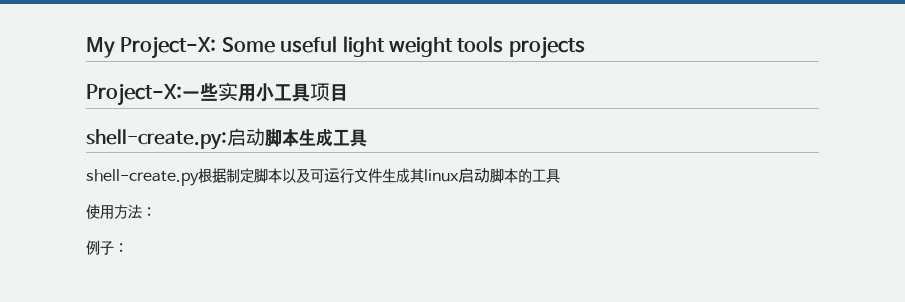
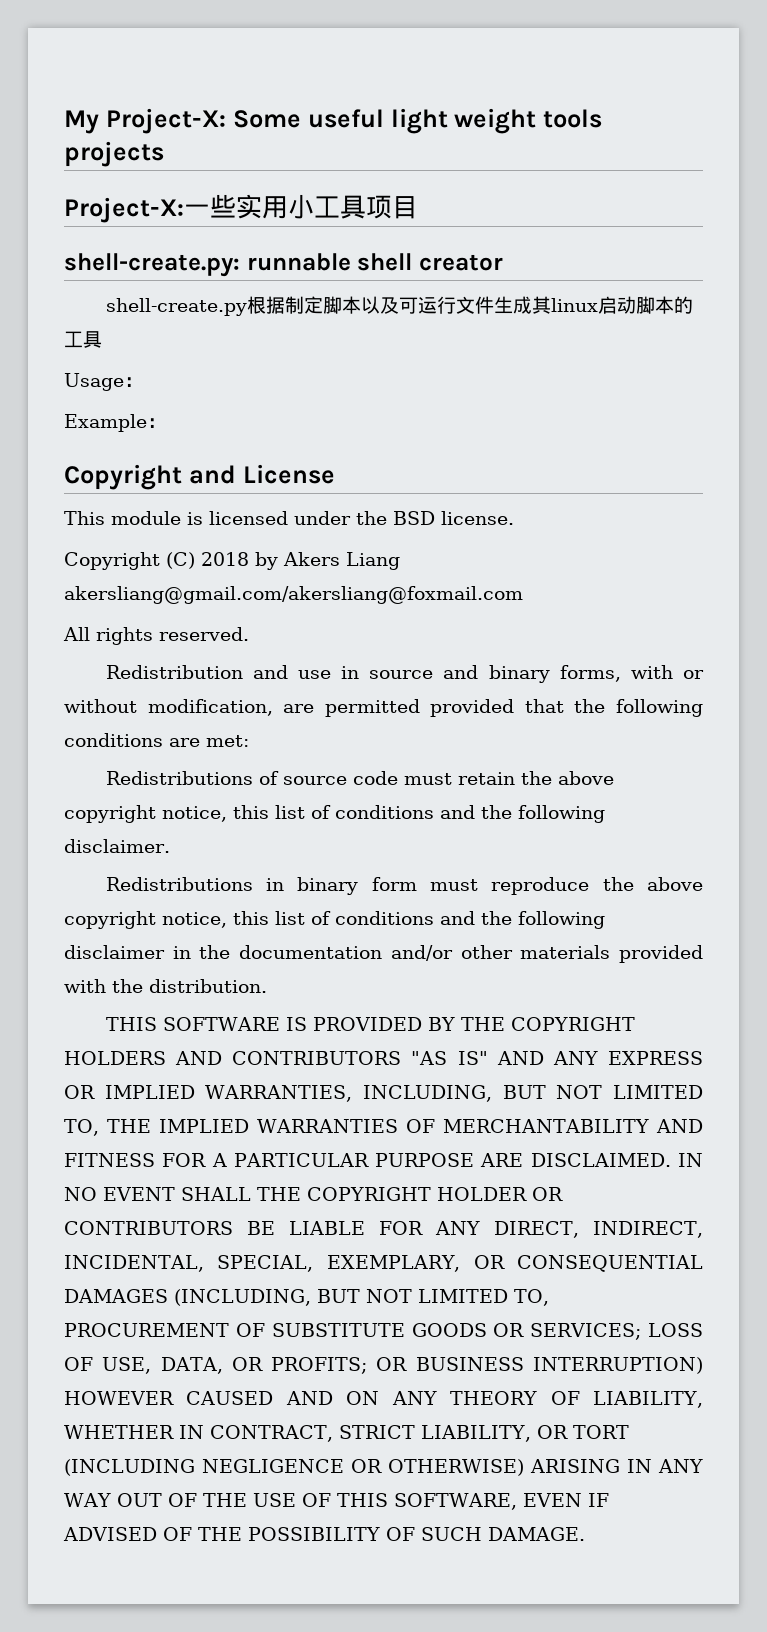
- shell-create.py:启动脚本生成工具
+ shell-create.py: runnable shell creator
- 使用方法：
- 例子：
+ Usage：
+ Example：
+ Copyright and License
+ This module is licensed under the BSD license.
+ Copyright (C) 2018 by Akers Liang akersliang@gmail.com/akersliang@foxmail.com
+ All rights reserved.
+ Redistribution and use in source and binary forms, with or without modification, are permitted provided that the following conditions are met:
+ Redistributions of source code must retain the above copyright notice, this list of conditions and the following disclaimer.
+ Redistributions in binary form must reproduce the above copyright notice, this list of conditions and the following disclaimer in the documentation and/or other materials provided with the distribution.
+ THIS SOFTWARE IS PROVIDED BY THE COPYRIGHT HOLDERS AND CONTRIBUTORS "AS IS" AND ANY EXPRESS OR IMPLIED WARRANTIES, INCLUDING, BUT NOT LIMITED TO, THE IMPLIED WARRANTIES OF MERCHANTABILITY AND FITNESS FOR A PARTICULAR PURPOSE ARE DISCLAIMED. IN NO EVENT SHALL THE COPYRIGHT HOLDER OR CONTRIBUTORS BE LIABLE FOR ANY DIRECT, INDIRECT, INCIDENTAL, SPECIAL, EXEMPLARY, OR CONSEQUENTIAL DAMAGES (INCLUDING, BUT NOT LIMITED TO, PROCUREMENT OF SUBSTITUTE GOODS OR SERVICES; LOSS OF USE, DATA, OR PROFITS; OR BUSINESS INTERRUPTION) HOWEVER CAUSED AND ON ANY THEORY OF LIABILITY, WHETHER IN CONTRACT, STRICT LIABILITY, OR TORT (INCLUDING NEGLIGENCE OR OTHERWISE) ARISING IN ANY WAY OUT OF THE USE OF THIS SOFTWARE, EVEN IF ADVISED OF THE POSSIBILITY OF SUCH DAMAGE.

